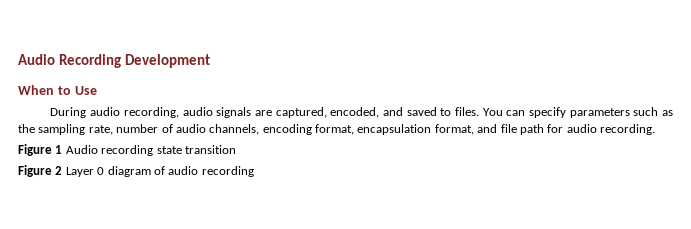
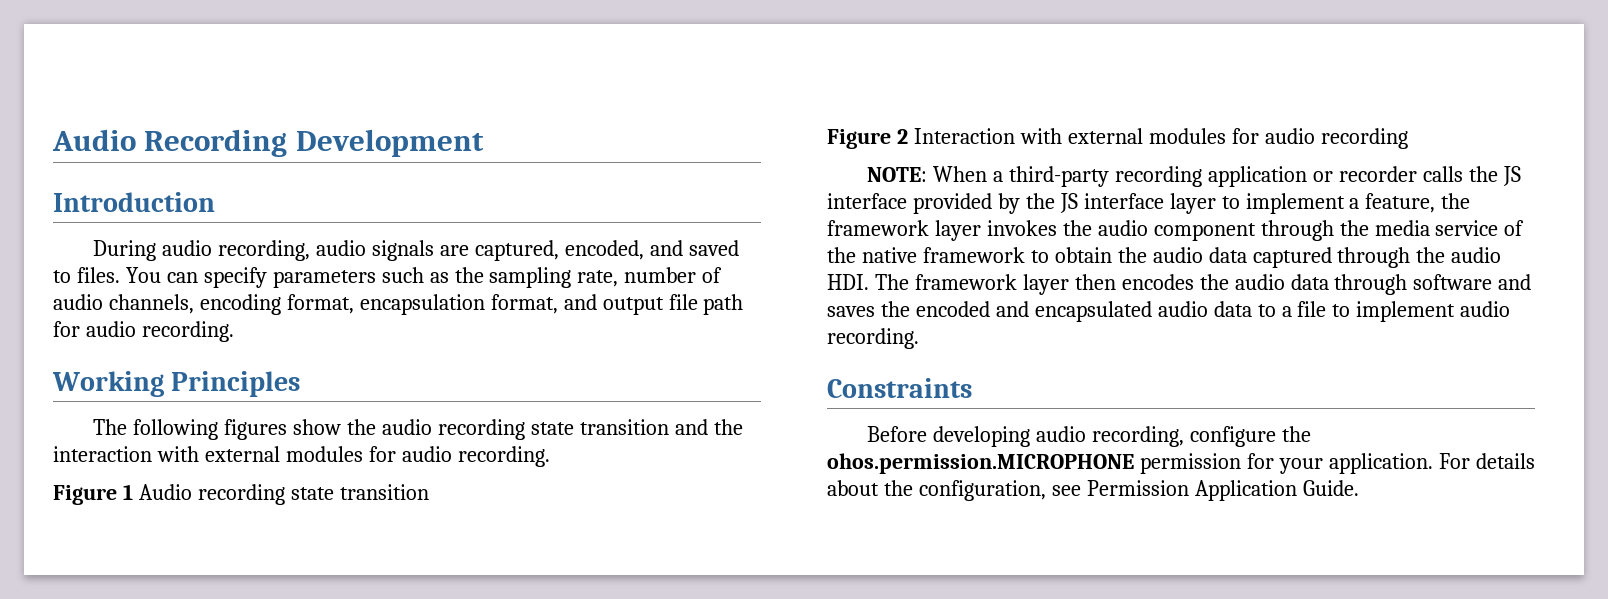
- When to Use
+ Introduction
- You can specify parameters such as the sampling rate, number of audio channels, encoding format, encapsulation format, and file path for audio recording.
+ You can specify parameters such as the sampling rate, number of audio channels, encoding format, encapsulation format, and output file path for audio recording.
+ Working Principles
+ The following figures show the audio recording state transition and the interaction with external modules for audio recording.
- Figure 2 Layer 0 diagram of audio recording
+ Figure 2 Interaction with external modules for audio recording
+ NOTE: When a third-party recording application or recorder calls the JS interface provided by the JS interface layer to implement a feature, the framework layer invokes the audio component through the media service of the native framework to obtain the audio data captured through the audio HDI. The framework layer then encodes the audio data through software and saves the encoded and encapsulated audio data to a file to implement audio recording.
+ Constraints
+ Before developing audio recording, configure the ohos.permission.MICROPHONE permission for your application. For details about the configuration, see Permission Application Guide.

